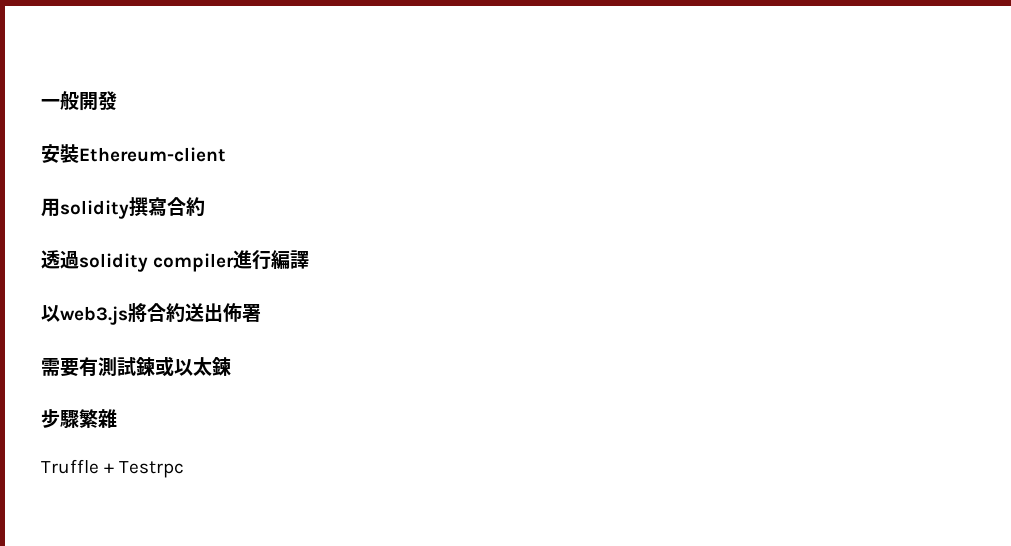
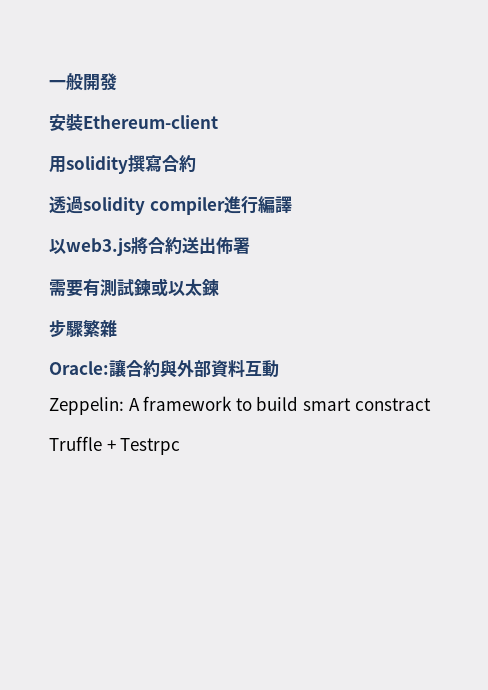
+ Oracle:讓合約與外部資料互動
+ Zeppelin: A framework to build smart constract

